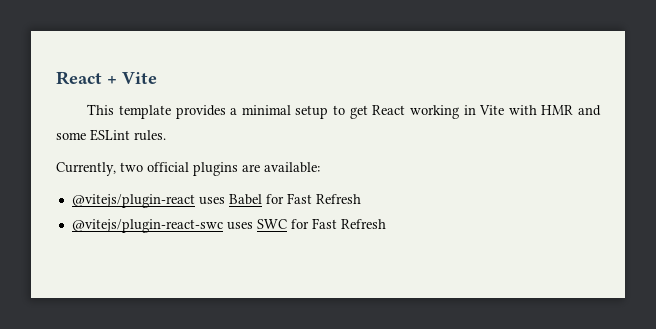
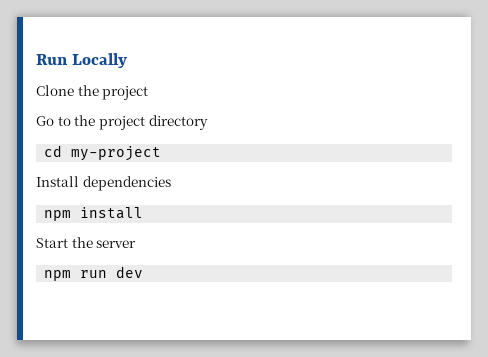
- React + Vite
- This template provides a minimal setup to get React working in Vite with HMR and some ESLint rules.
- Currently, two official plugins are available:
- @vitejs/plugin-react uses Babel for Fast Refresh
- @vitejs/plugin-react-swc uses SWC for Fast Refresh
+ Run Locally
+ Clone the project
+ Go to the project directory
+ cd my-project
+ Install dependencies
+ npm install
+ Start the server
+ npm run dev

